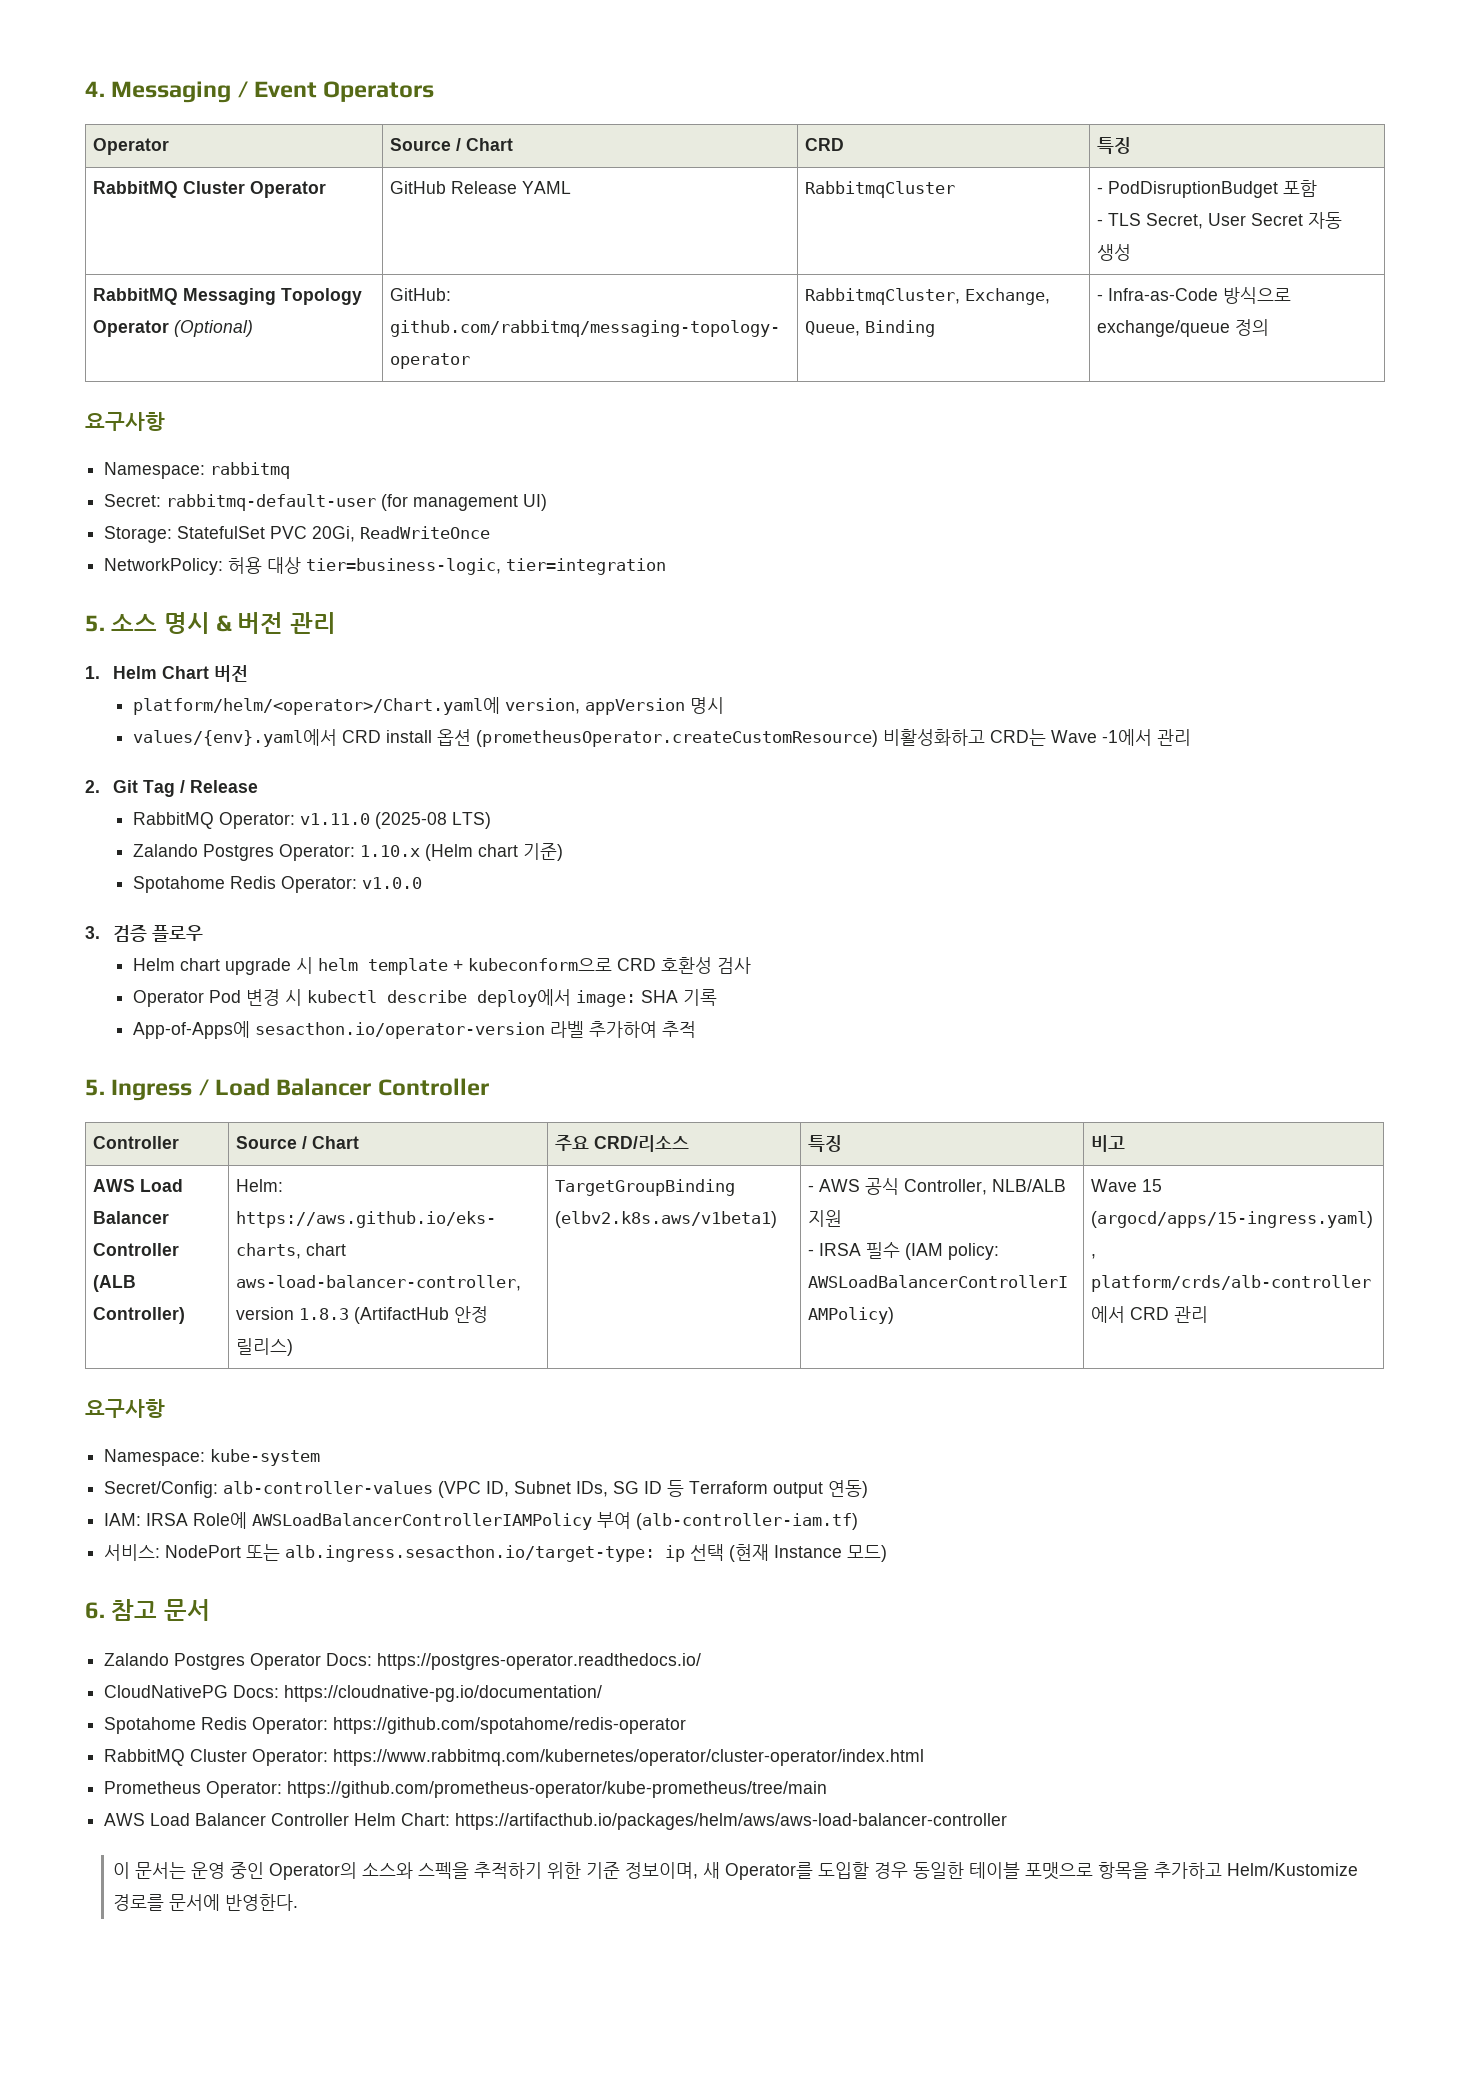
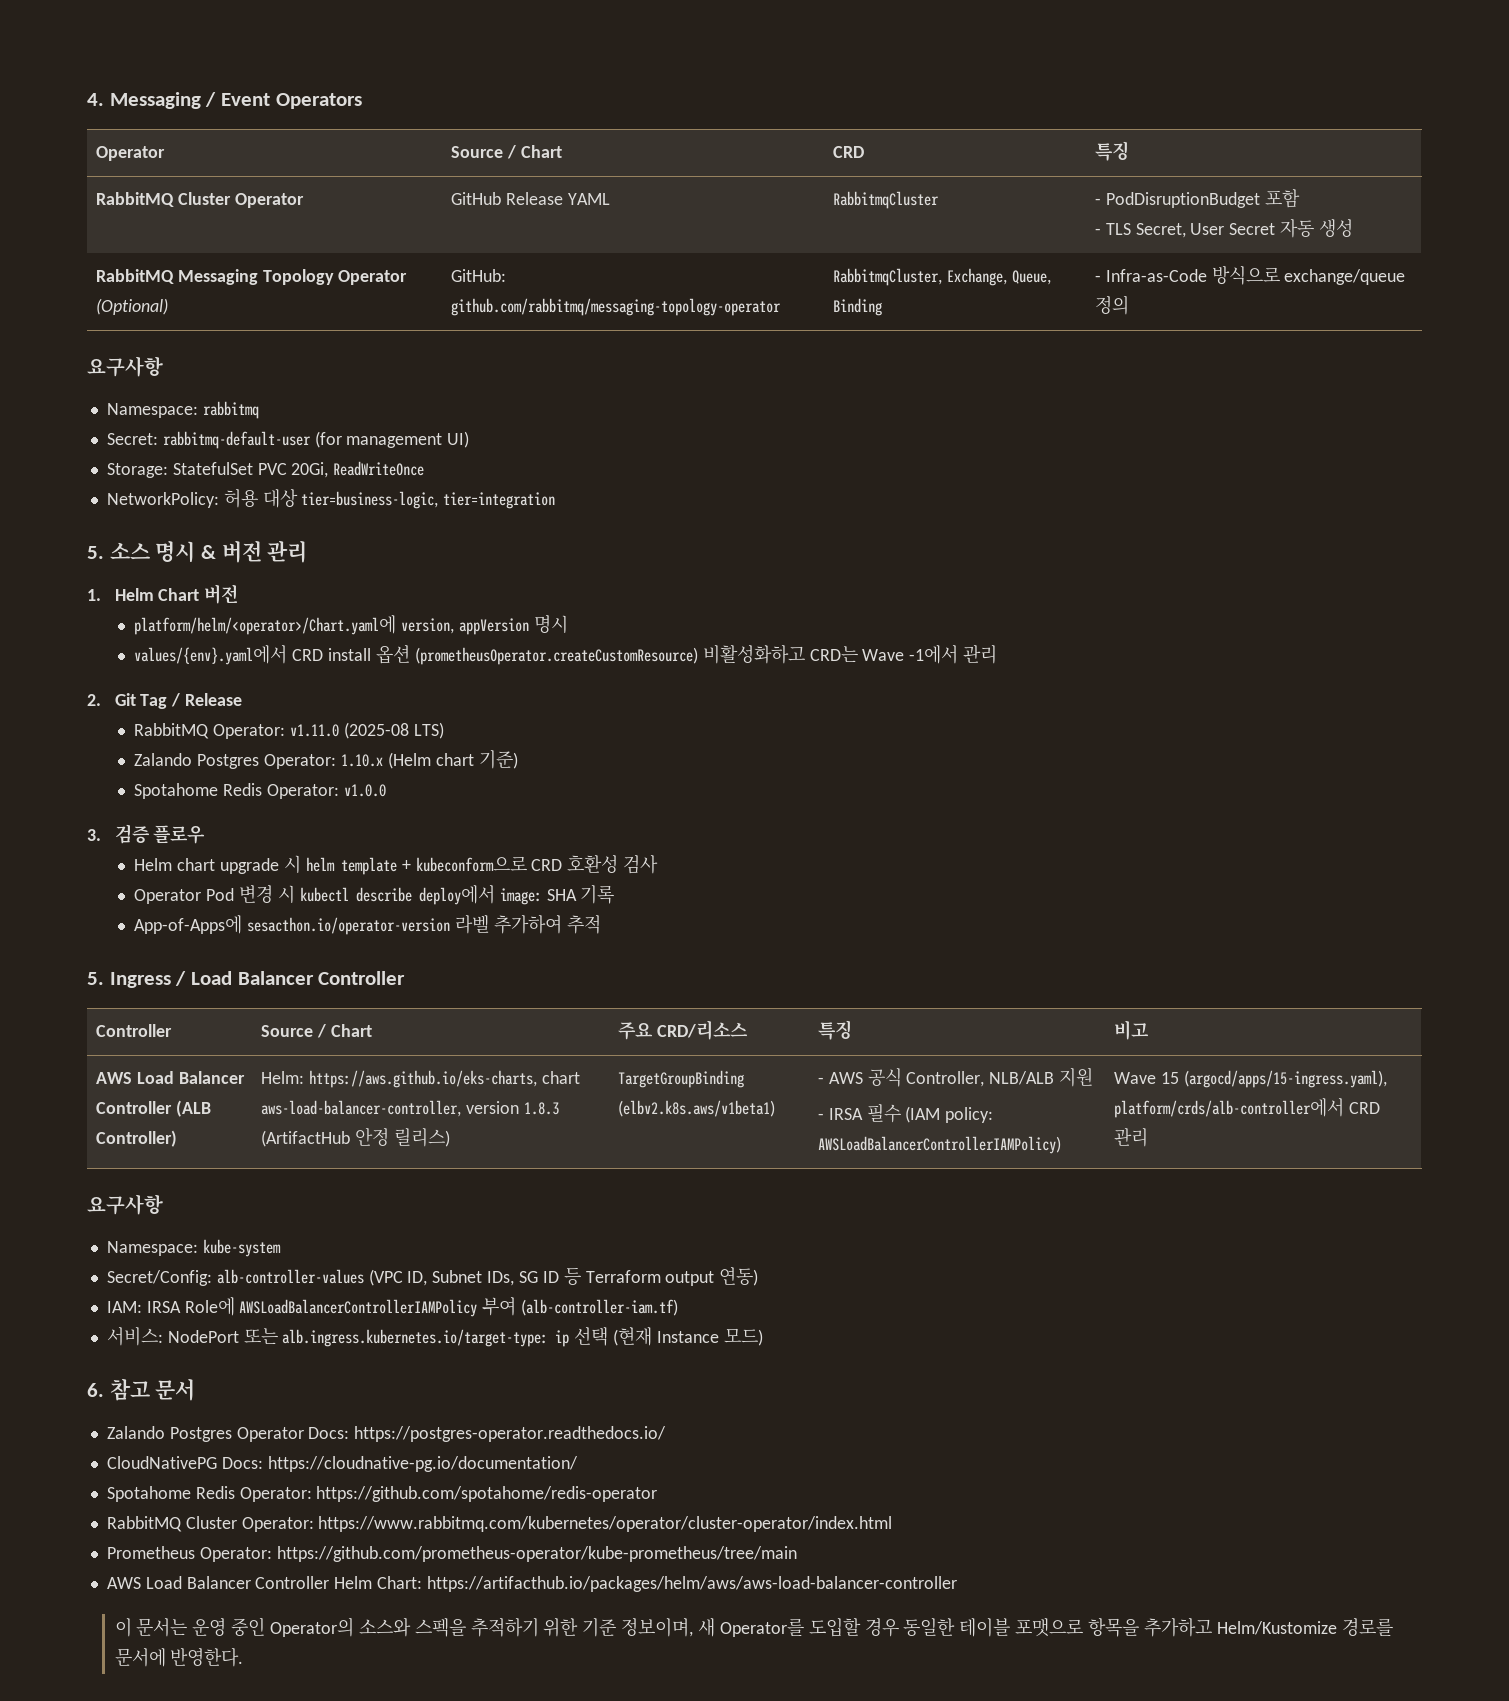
- 서비스: NodePort 또는 alb.ingress.sesacthon.io/target-type: ip 선택 (현재 Instance 모드)
+ 서비스: NodePort 또는 alb.ingress.kubernetes.io/target-type: ip 선택 (현재 Instance 모드)

